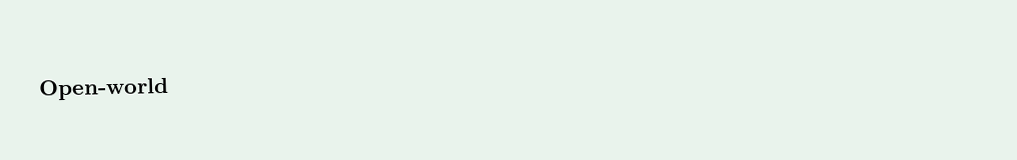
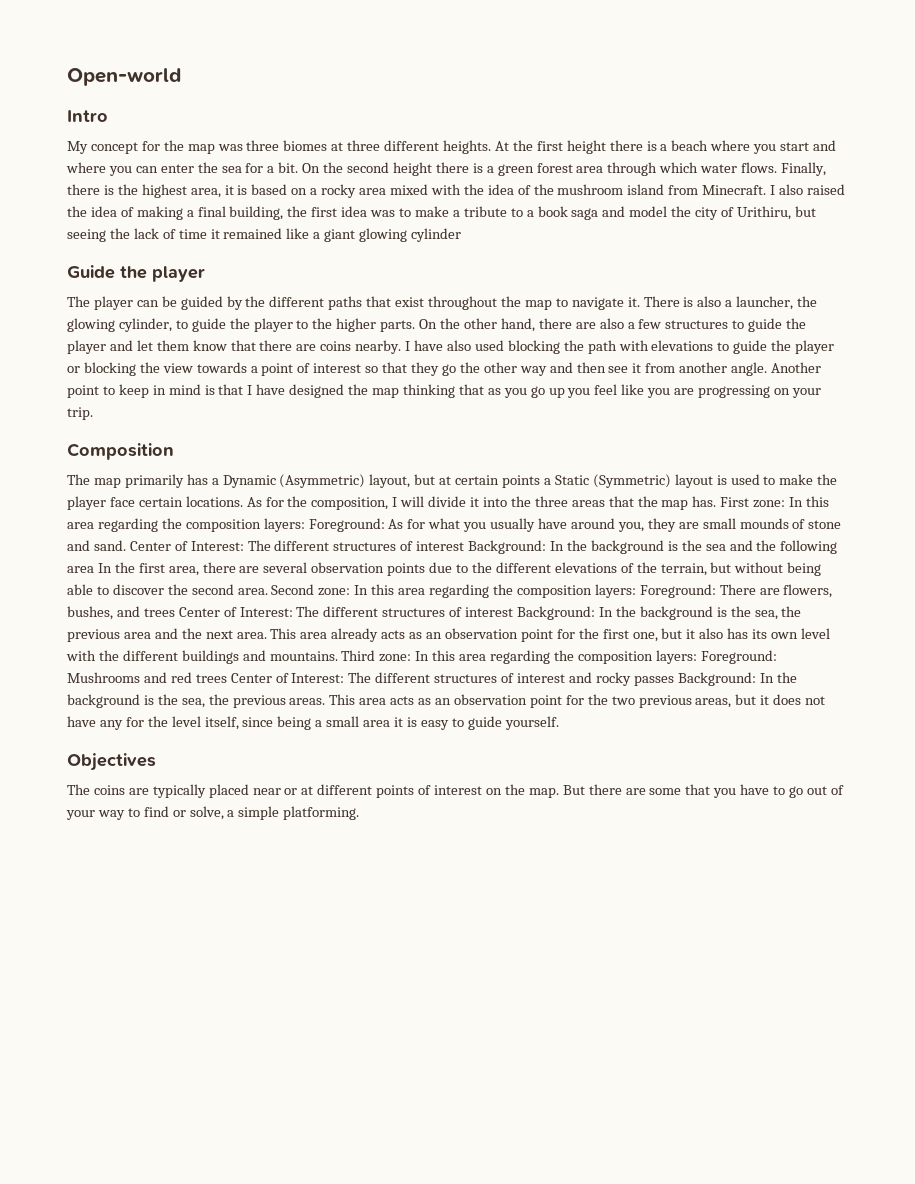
+ Intro
+ My concept for the map was three biomes at three different heights. At the first height there is a beach where you start and where you can enter the sea for a bit. On the second height there is a green forest area through which water flows. Finally, there is the highest area, it is based on a rocky area mixed with the idea of the mushroom island from Minecraft. I also raised the idea of making a final building, the first idea was to make a tribute to a book saga and model the city of Urithiru, but seeing the lack of time it remained like a giant glowing cylinder
+ Guide the player
+ The player can be guided by the different paths that exist throughout the map to navigate it. There is also a launcher, the glowing cylinder, to guide the player to the higher parts. On the other hand, there are also a few structures to guide the player and let them know that there are coins nearby. I have also used blocking the path with elevations to guide the player or blocking the view towards a point of interest so that they go the other way and then see it from another angle. Another point to keep in mind is that I have designed the map thinking that as you go up you feel like you are progressing on your trip.
+ Composition
+ The map primarily has a Dynamic (Asymmetric) layout, but at certain points a Static (Symmetric) layout is used to make the player face certain locations. As for the composition, I will divide it into the three areas that the map has. First zone: In this area regarding the composition layers: Foreground: As for what you usually have around you, they are small mounds of stone and sand. Center of Interest: The different structures of interest Background: In the background is the sea and the following area In the first area, there are several observation points due to the different elevations of the terrain, but without being able to discover the second area. Second zone: In this area regarding the composition layers: Foreground: There are flowers, bushes, and trees Center of Interest: The different structures of interest Background: In the background is the sea, the previous area and the next area. This area already acts as an observation point for the first one, but it also has its own level with the different buildings and mountains. Third zone: In this area regarding the composition layers: Foreground: Mushrooms and red trees Center of Interest: The different structures of interest and rocky passes Background: In the background is the sea, the previous areas. This area acts as an observation point for the two previous areas, but it does not have any for the level itself, since being a small area it is easy to guide yourself.
+ Objectives
+ The coins are typically placed near or at different points of interest on the map. But there are some that you have to go out of your way to find or solve, a simple platforming.

